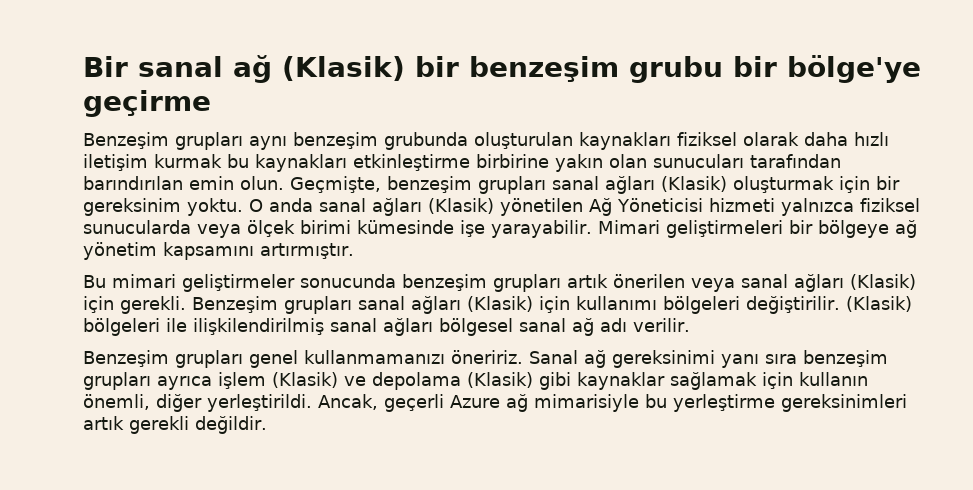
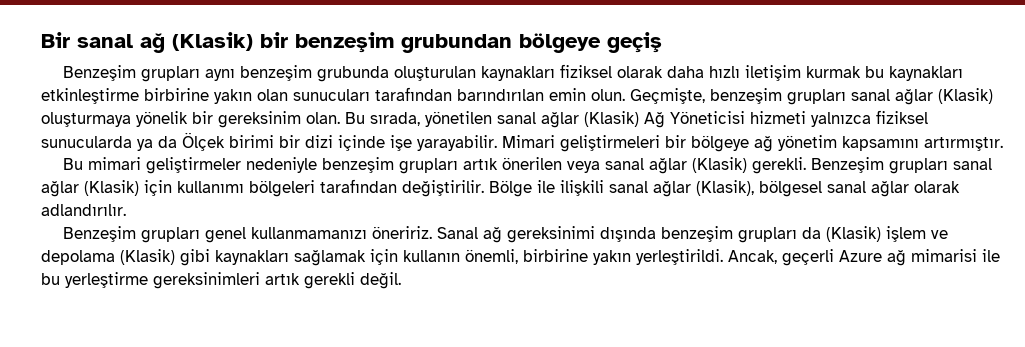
- Bir sanal ağ (Klasik) bir benzeşim grubu bir bölge'ye geçirme
+ Bir sanal ağ (Klasik) bir benzeşim grubundan bölgeye geçiş
- Geçmişte, benzeşim grupları sanal ağları (Klasik) oluşturmak için bir gereksinim yoktu. O anda sanal ağları (Klasik) yönetilen Ağ Yöneticisi hizmeti yalnızca fiziksel sunucularda veya ölçek birimi kümesinde işe yarayabilir.
+ Geçmişte, benzeşim grupları sanal ağlar (Klasik) oluşturmaya yönelik bir gereksinim olan. Bu sırada, yönetilen sanal ağlar (Klasik) Ağ Yöneticisi hizmeti yalnızca fiziksel sunucularda ya da Ölçek birimi bir dizi içinde işe yarayabilir.
- Bu mimari geliştirmeler sonucunda benzeşim grupları artık önerilen veya sanal ağları (Klasik) için gerekli.
+ Bu mimari geliştirmeler nedeniyle benzeşim grupları artık önerilen veya sanal ağlar (Klasik) gerekli.
- Benzeşim grupları sanal ağları (Klasik) için kullanımı bölgeleri değiştirilir. (Klasik) bölgeleri ile ilişkilendirilmiş sanal ağları bölgesel sanal ağ adı verilir.
+ Benzeşim grupları sanal ağlar (Klasik) için kullanımı bölgeleri tarafından değiştirilir. Bölge ile ilişkili sanal ağlar (Klasik), bölgesel sanal ağlar olarak adlandırılır.
- Sanal ağ gereksinimi yanı sıra benzeşim grupları ayrıca işlem (Klasik) ve depolama (Klasik) gibi kaynaklar sağlamak için kullanın önemli, diğer yerleştirildi.
+ Sanal ağ gereksinimi dışında benzeşim grupları da (Klasik) işlem ve depolama (Klasik) gibi kaynakları sağlamak için kullanın önemli, birbirine yakın yerleştirildi.
- Ancak, geçerli Azure ağ mimarisiyle bu yerleştirme gereksinimleri artık gerekli değildir.
+ Ancak, geçerli Azure ağ mimarisi ile bu yerleştirme gereksinimleri artık gerekli değil.

